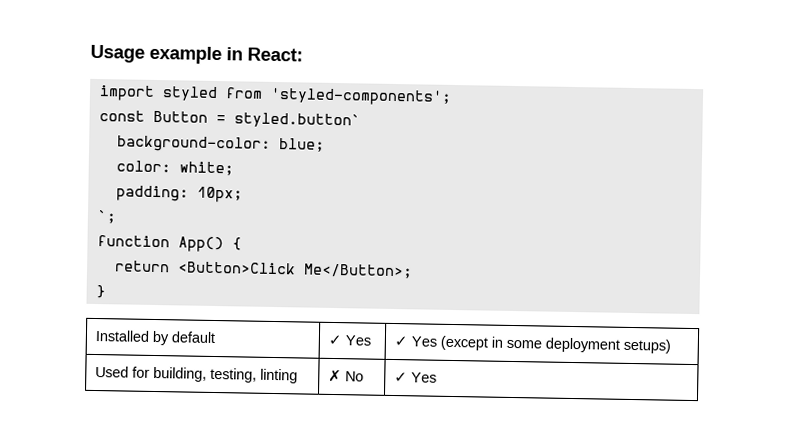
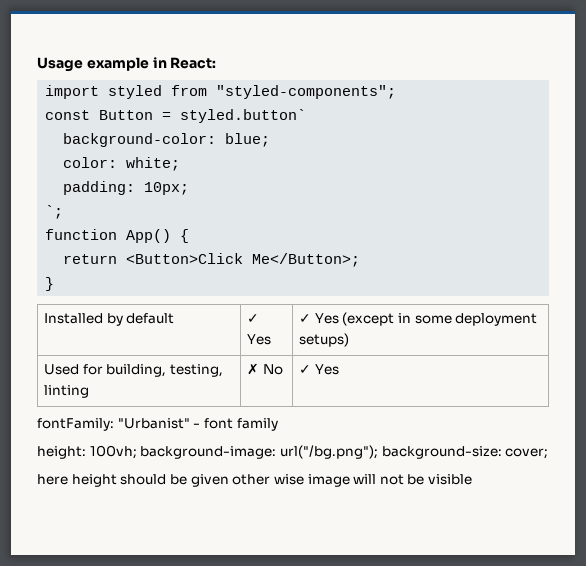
- import styled from 'styled-components';
+ import styled from "styled-components";
+ fontFamily: "Urbanist" - font family
+ height: 100vh; background-image: url("/bg.png"); background-size: cover;
+ here height should be given other wise image will not be visible

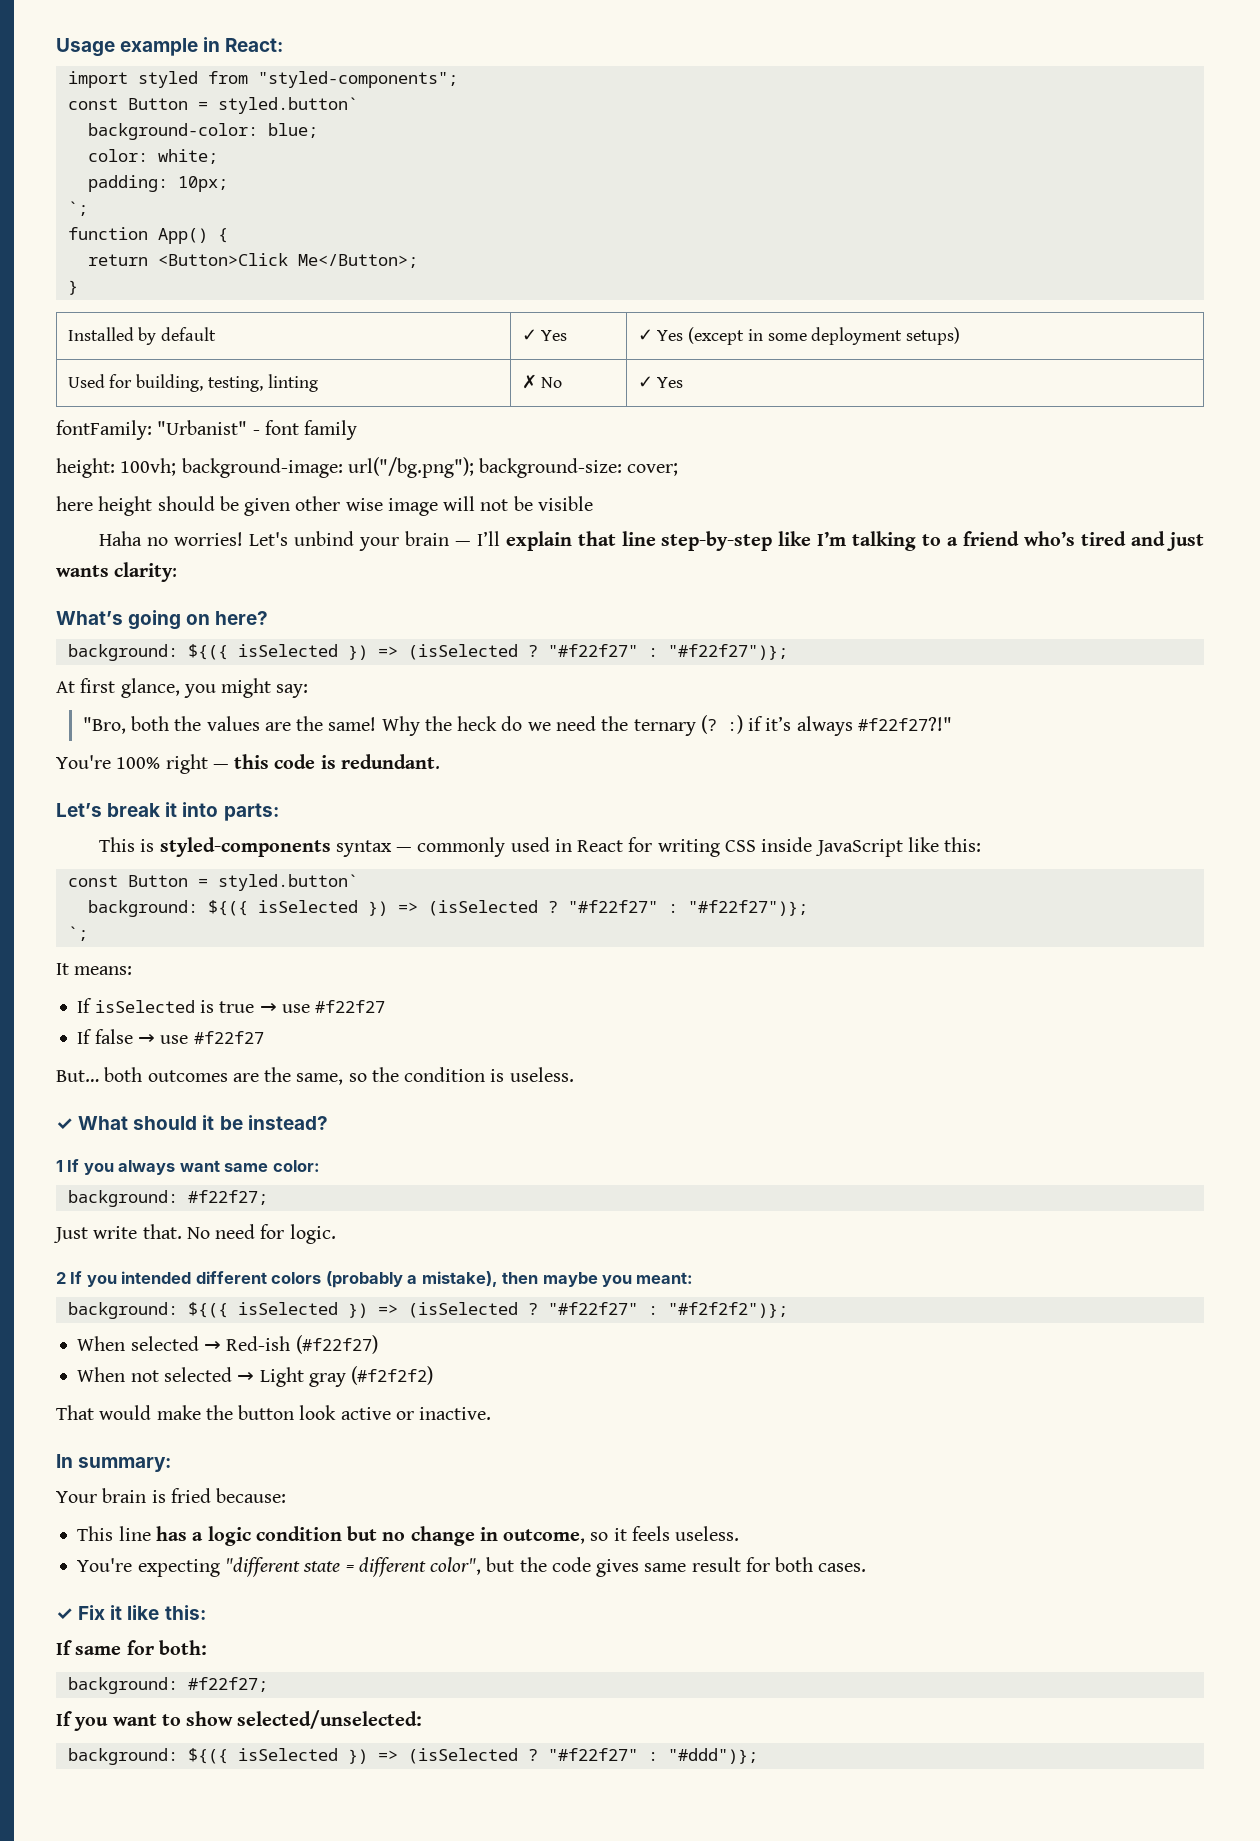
+ Haha no worries! Let's unbind your brain — I’ll explain that line step-by-step like I’m talking to a friend who’s tired and just wants clarity:
+ What’s going on here?
+ background: ${({ isSelected }) => (isSelected ? "#f22f27" : "#f22f27")};
+ At first glance, you might say:
+ "Bro, both the values are the same! Why the heck do we need the ternary (? :) if it’s always #f22f27?!"
+ You're 100% right — this code is redundant.
+ Let’s break it into parts:
+ This is styled-components syntax — commonly used in React for writing CSS inside JavaScript like this:
+ const Button = styled.button`
+ background: ${({ isSelected }) => (isSelected ? "#f22f27" : "#f22f27")};
+ `;
+ It means:
+ If isSelected is true → use #f22f27
+ If false → use #f22f27
+ But… both outcomes are the same, so the condition is useless.
+ ✓ What should it be instead?
+ 1 If you always want same color:
+ background: #f22f27;
+ Just write that. No need for logic.
+ 2 If you intended different colors (probably a mistake), then maybe you meant:
+ background: ${({ isSelected }) => (isSelected ? "#f22f27" : "#f2f2f2")};
+ When selected → Red-ish (#f22f27)
+ When not selected → Light gray (#f2f2f2)
+ That would make the button look active or inactive.
+ In summary:
+ Your brain is fried because:
+ This line has a logic condition but no change in outcome, so it feels useless.
+ You're expecting "different state = different color", but the code gives same result for both cases.
+ ✓ Fix it like this:
+ If same for both:
+ background: #f22f27;
+ If you want to show selected/unselected:
+ background: ${({ isSelected }) => (isSelected ? "#f22f27" : "#ddd")};

